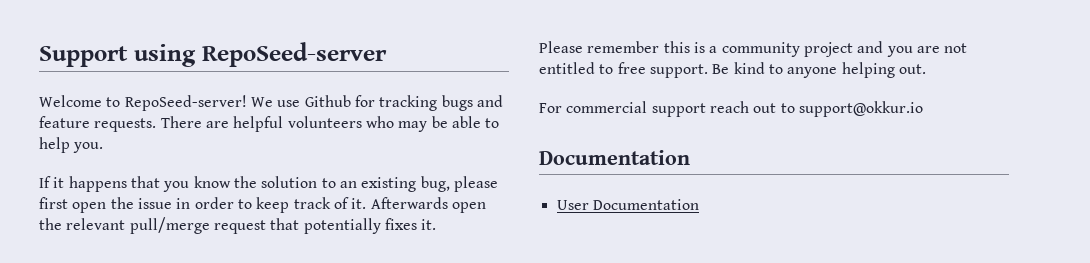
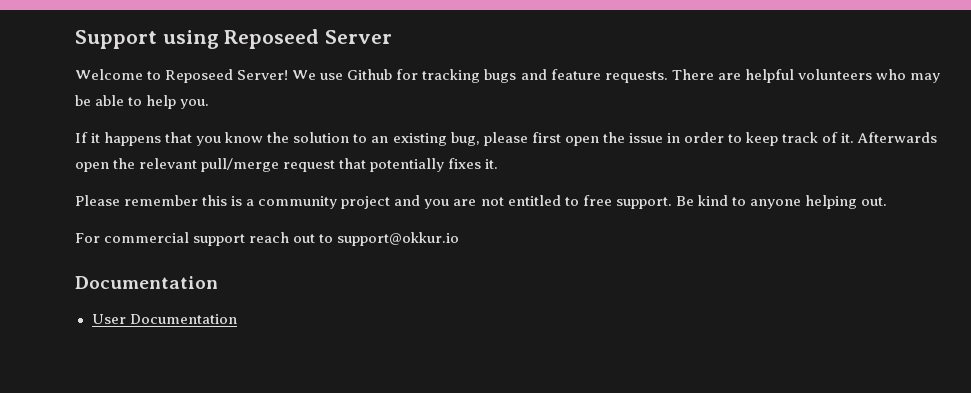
- Support using RepoSeed-server
+ Support using Reposeed Server
- Welcome to RepoSeed-server!
+ Welcome to Reposeed Server!

